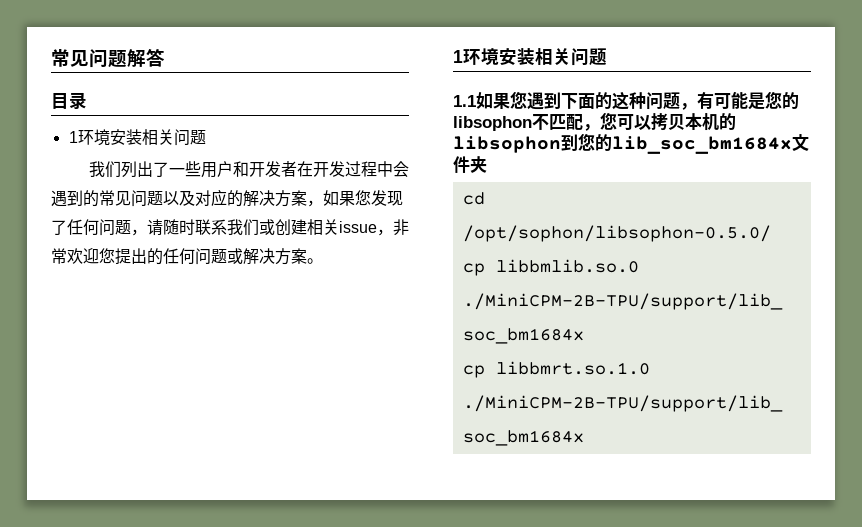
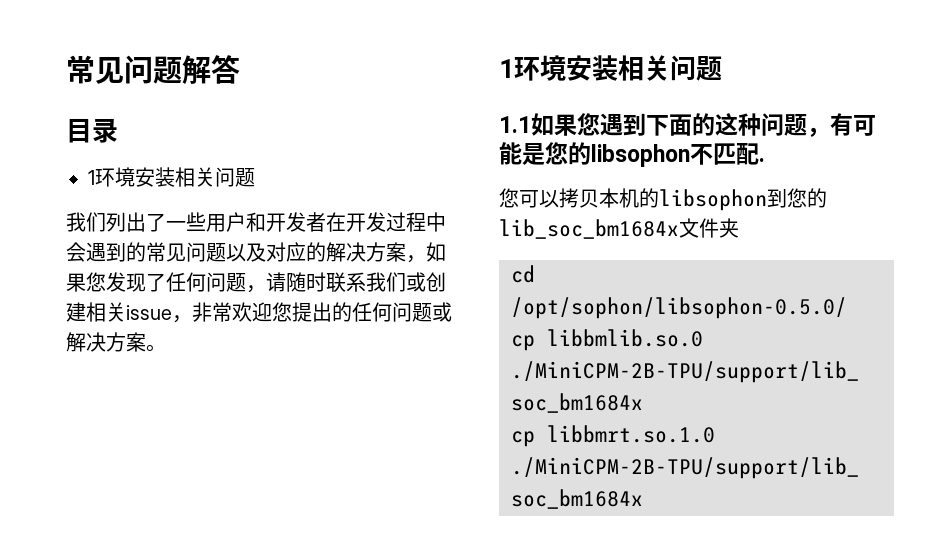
- 1.1如果您遇到下面的这种问题，有可能是您的libsophon不匹配，您可以拷贝本机的libsophon到您的lib_soc_bm1684x文件夹
+ 1.1如果您遇到下面的这种问题，有可能是您的libsophon不匹配.
+ 您可以拷贝本机的libsophon到您的lib_soc_bm1684x文件夹

